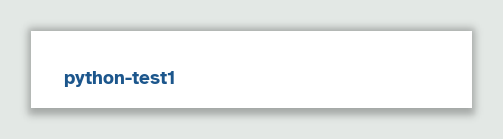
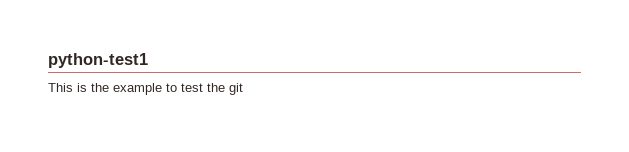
+ This is the example to test the git

